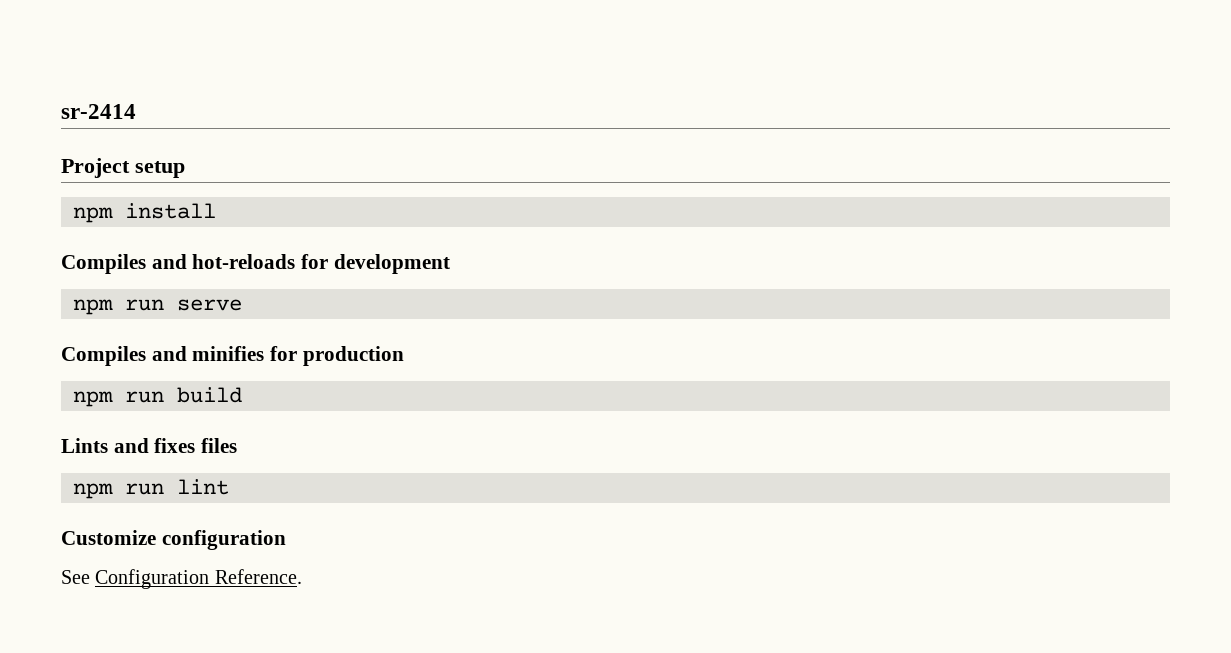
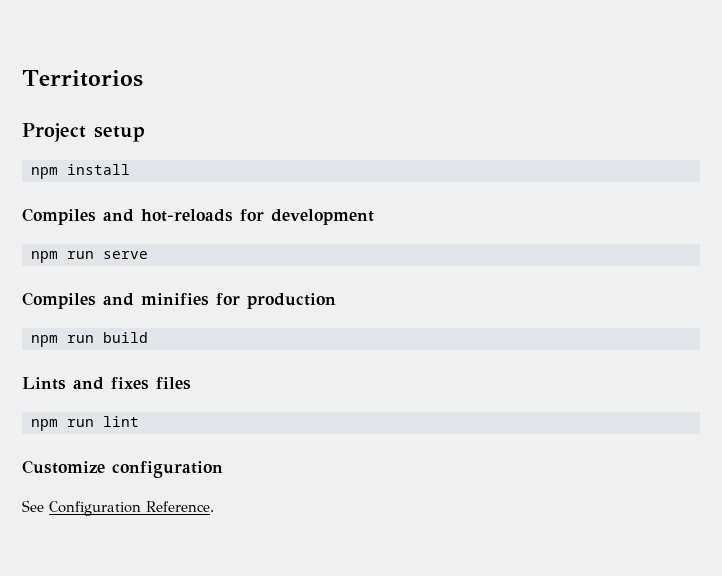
- sr-2414
+ Territorios

